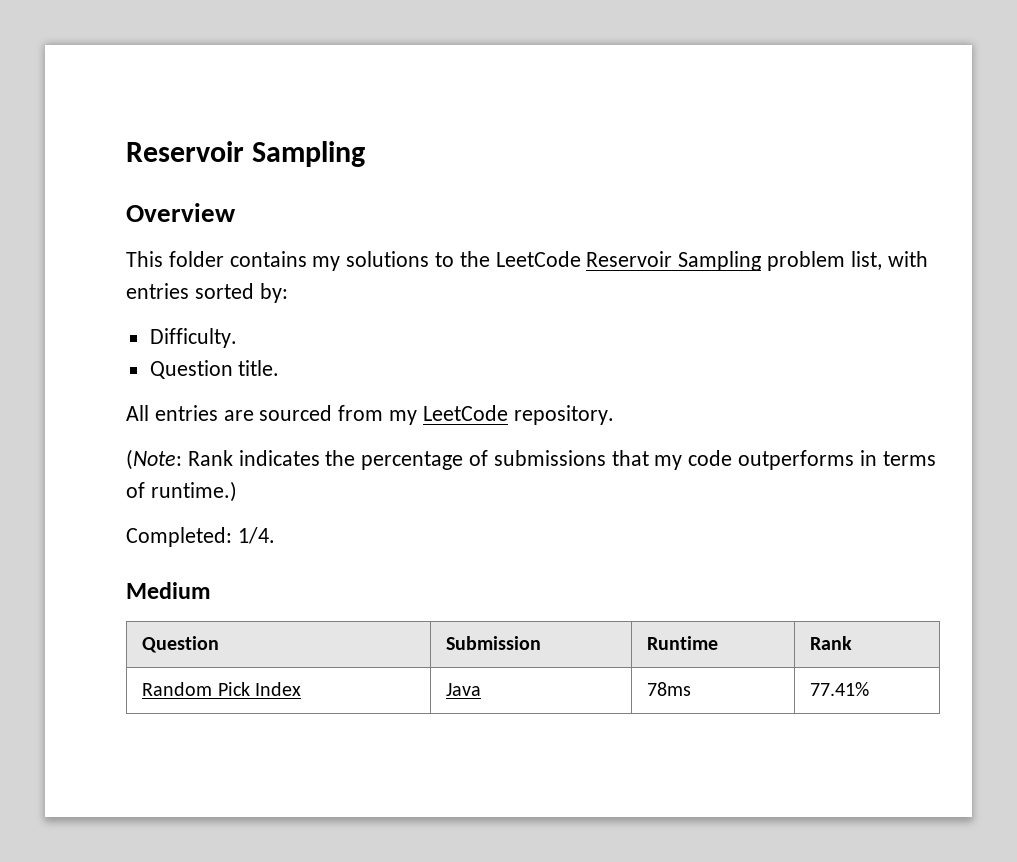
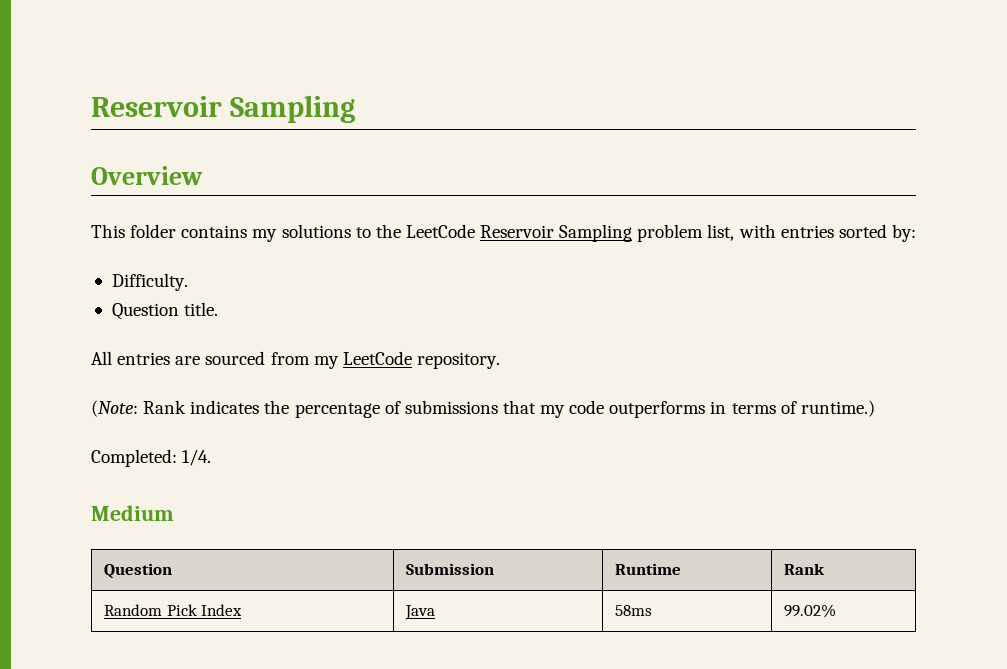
- Random Pick Index | Java | 78ms | 77.41%
+ Random Pick Index | Java | 58ms | 99.02%

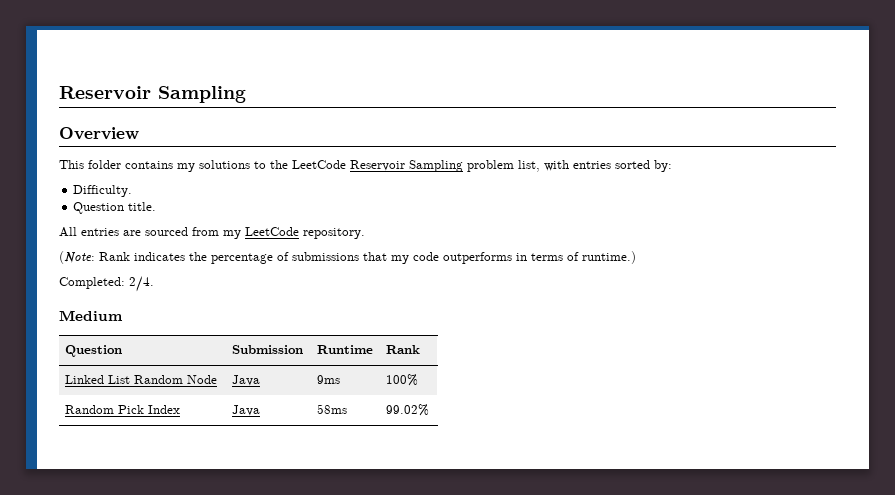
- Completed: 1/4.
+ Completed: 2/4.
+ Linked List Random Node | Java | 9ms | 100%

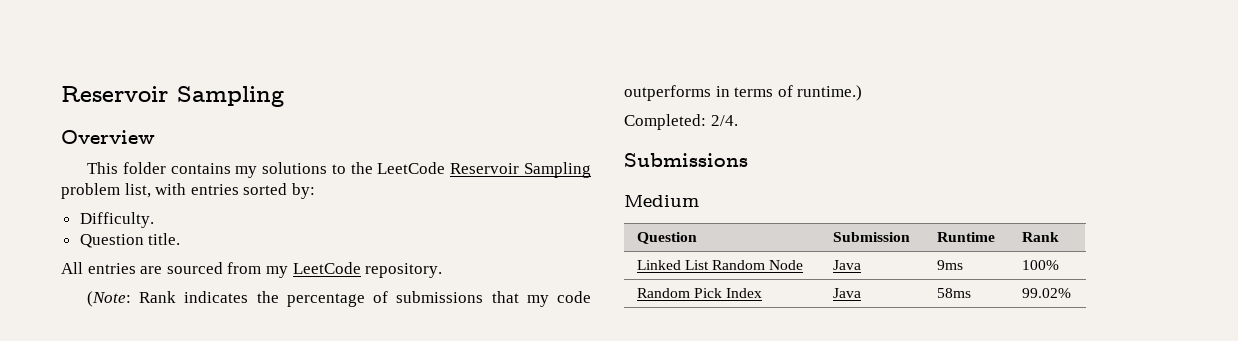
+ Submissions

